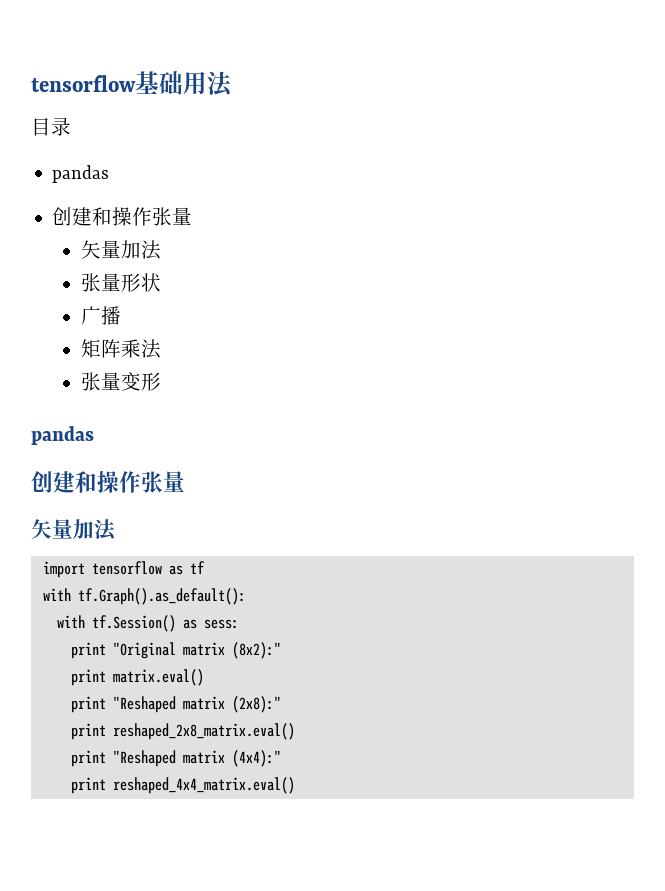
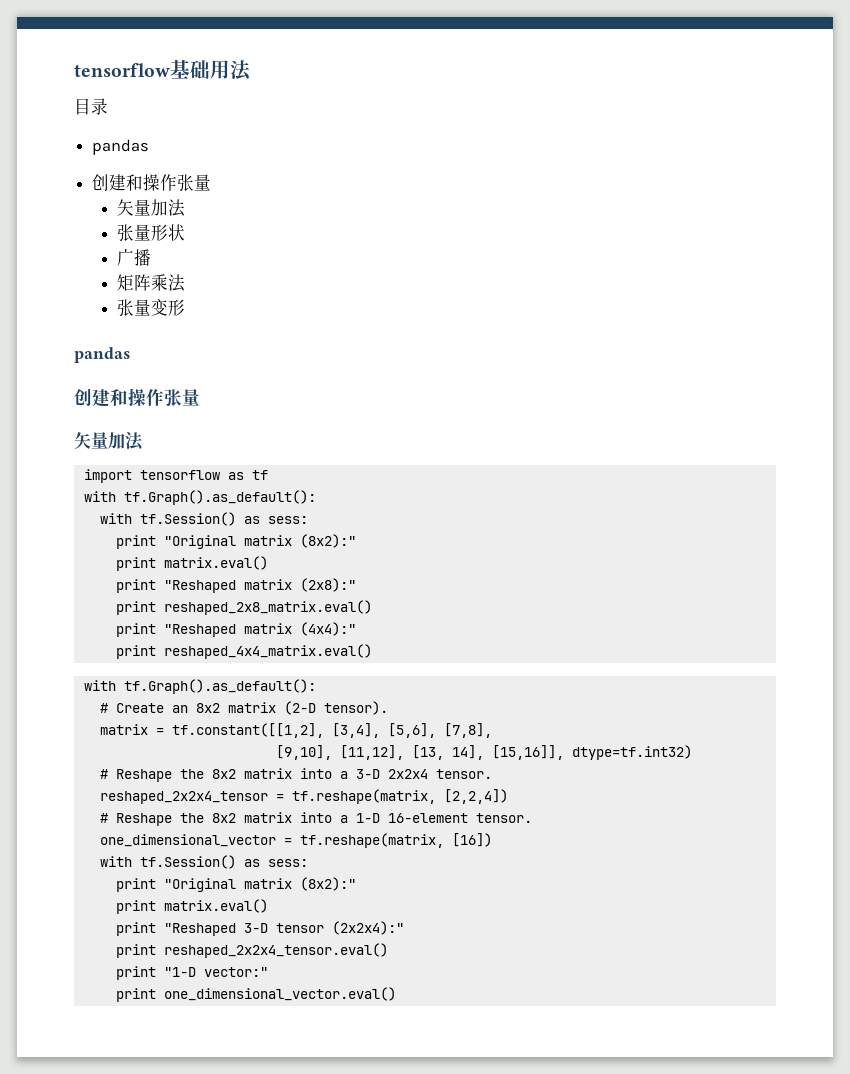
  print reshaped_4x4_matrix.eval()
+ with tf.Graph().as_default():
+ # Create an 8x2 matrix (2-D tensor).
+ matrix = tf.constant([[1,2], [3,4], [5,6], [7,8],
+ [9,10], [11,12], [13, 14], [15,16]], dtype=tf.int32)
+ # Reshape the 8x2 matrix into a 3-D 2x2x4 tensor.
+ reshaped_2x2x4_tensor = tf.reshape(matrix, [2,2,4])
+ # Reshape the 8x2 matrix into a 1-D 16-element tensor.
+ one_dimensional_vector = tf.reshape(matrix, [16])
+ with tf.Session() as sess:
+ print "Original matrix (8x2):"
+ print matrix.eval()
+ print "Reshaped 3-D tensor (2x2x4):"
+ print reshaped_2x2x4_tensor.eval()
+ print "1-D vector:"
+ print one_dimensional_vector.eval()

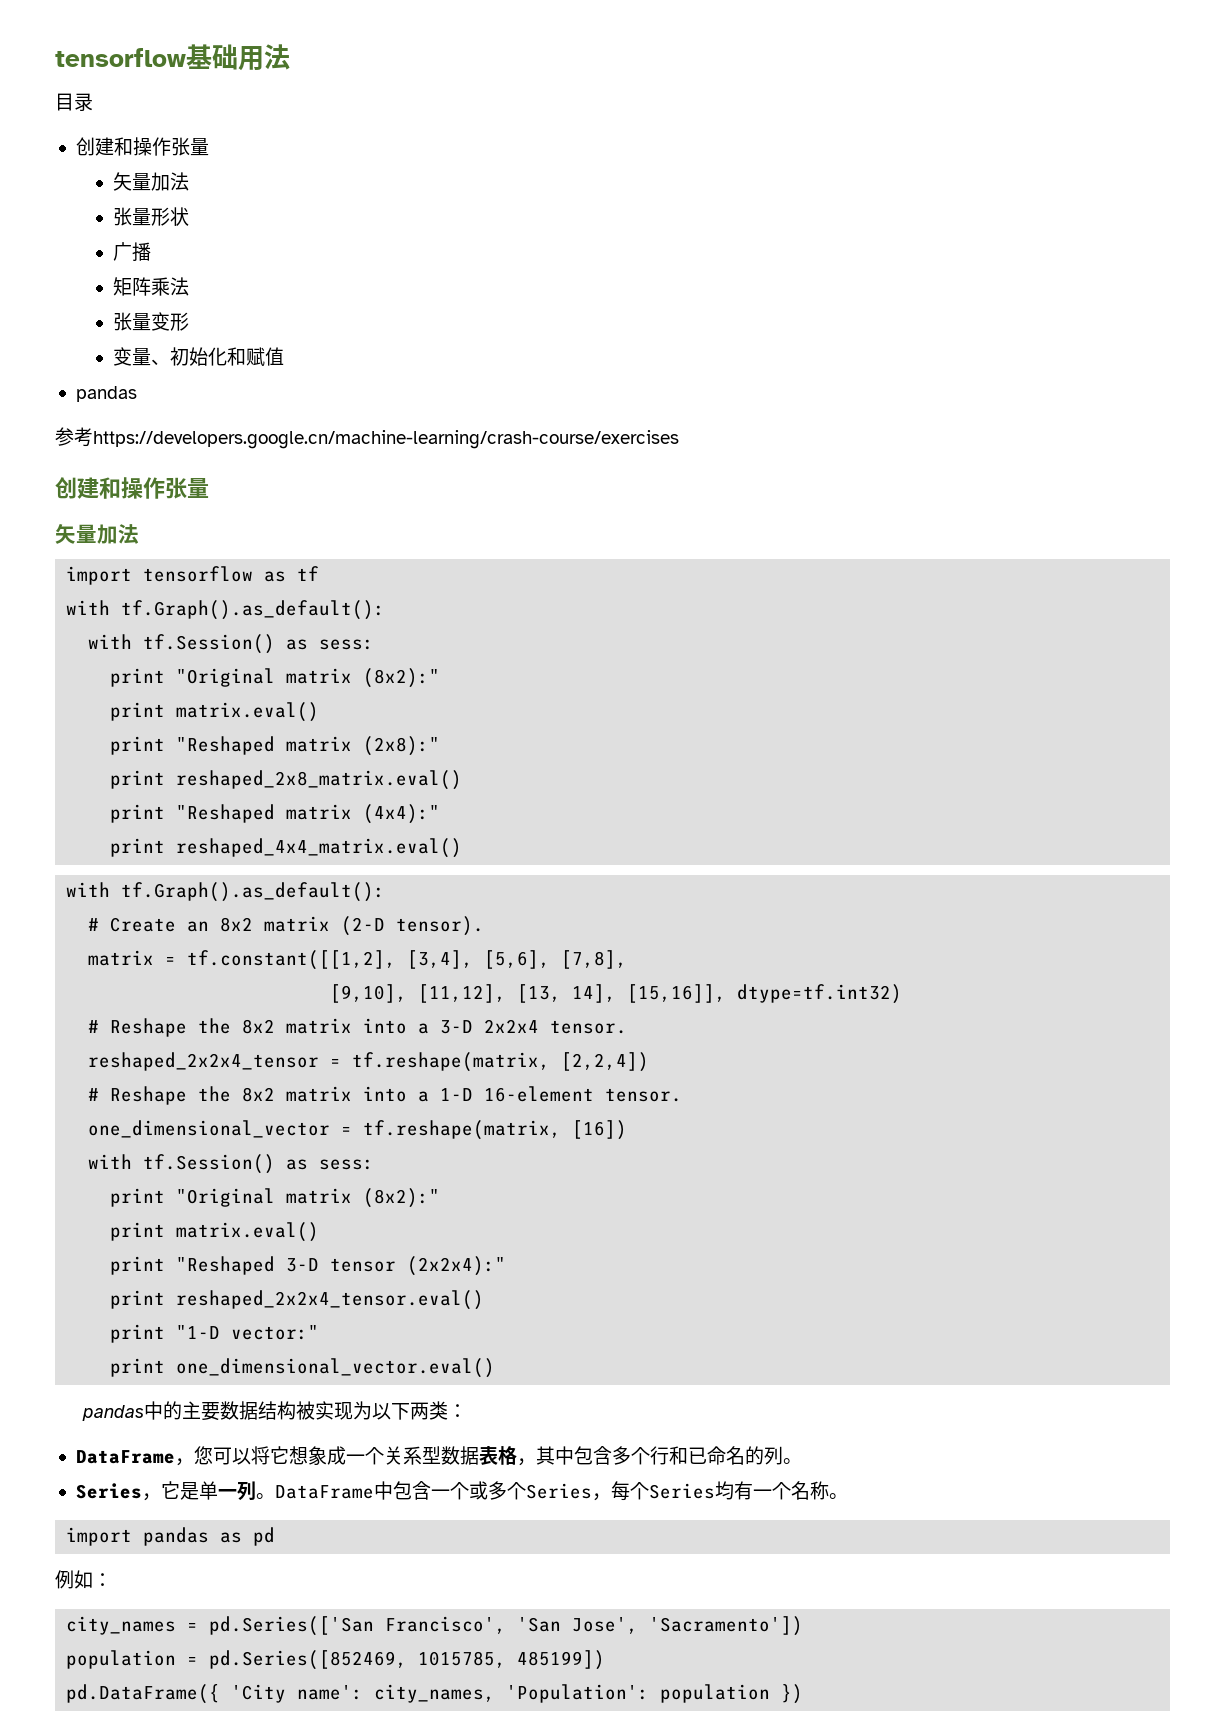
  目录
- pandas
  张量变形
+ 变量、初始化和赋值
  pandas
+ 参考https://developers.google.cn/machine-learning/crash-course/exercises
+ pandas中的主要数据结构被实现为以下两类：
+ DataFrame，您可以将它想象成一个关系型数据表格，其中包含多个行和已命名的列。
+ Series，它是单一列。DataFrame中包含一个或多个Series，每个Series均有一个名称。
+ import pandas as pd
+ 例如：
+ city_names = pd.Series(['San Francisco', 'San Jose', 'Sacramento'])
+ population = pd.Series([852469, 1015785, 485199])
+ pd.DataFrame({ 'City name': city_names, 'Population': population })

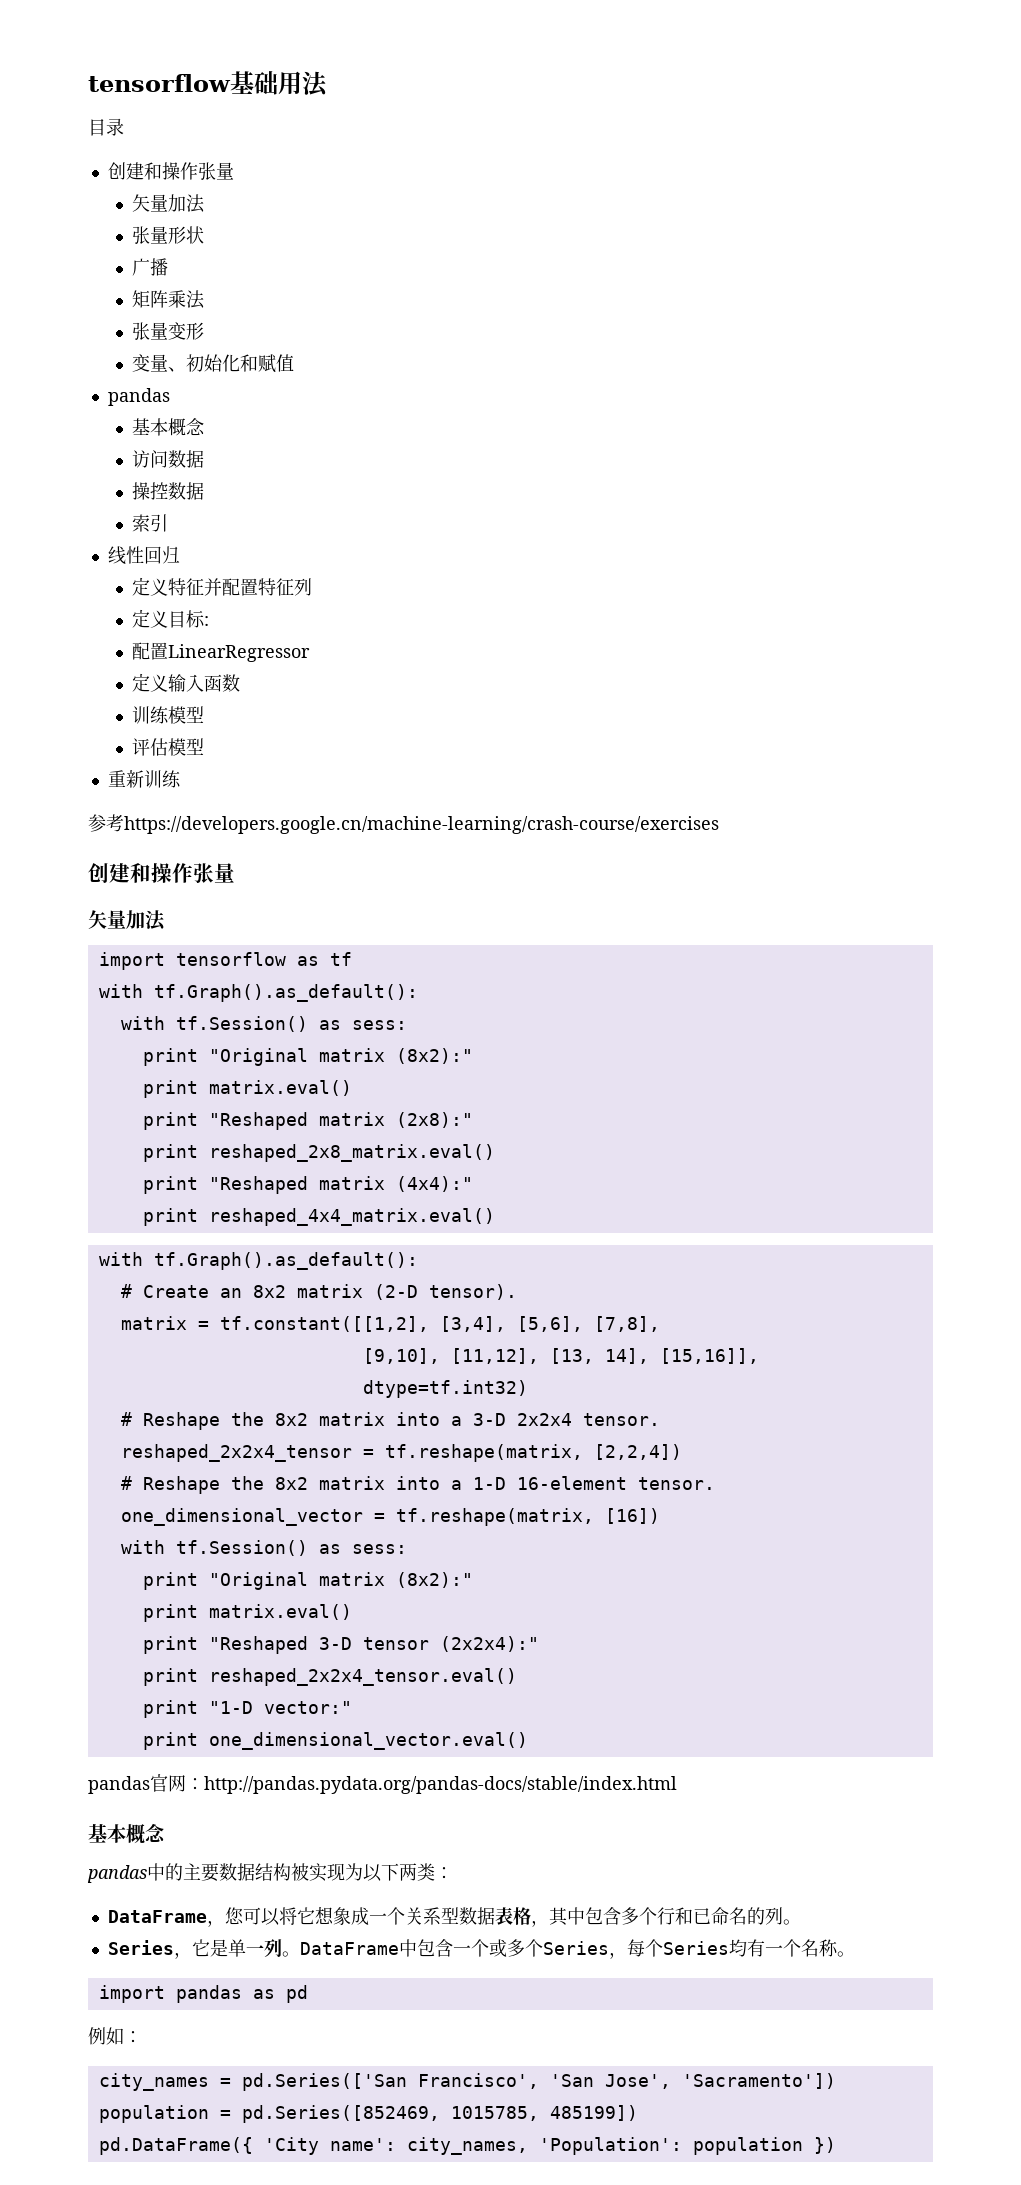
  变量、初始化和赋值
  pandas
+ 基本概念
+ 访问数据
+ 操控数据
+ 索引
+ 线性回归
+ 定义特征并配置特征列
+ 定义目标:
+ 配置LinearRegressor
+ 定义输入函数
+ 训练模型
+ 评估模型
+ 重新训练
+ pandas官网：http://pandas.pydata.org/pandas-docs/stable/index.html
+ 基本概念

